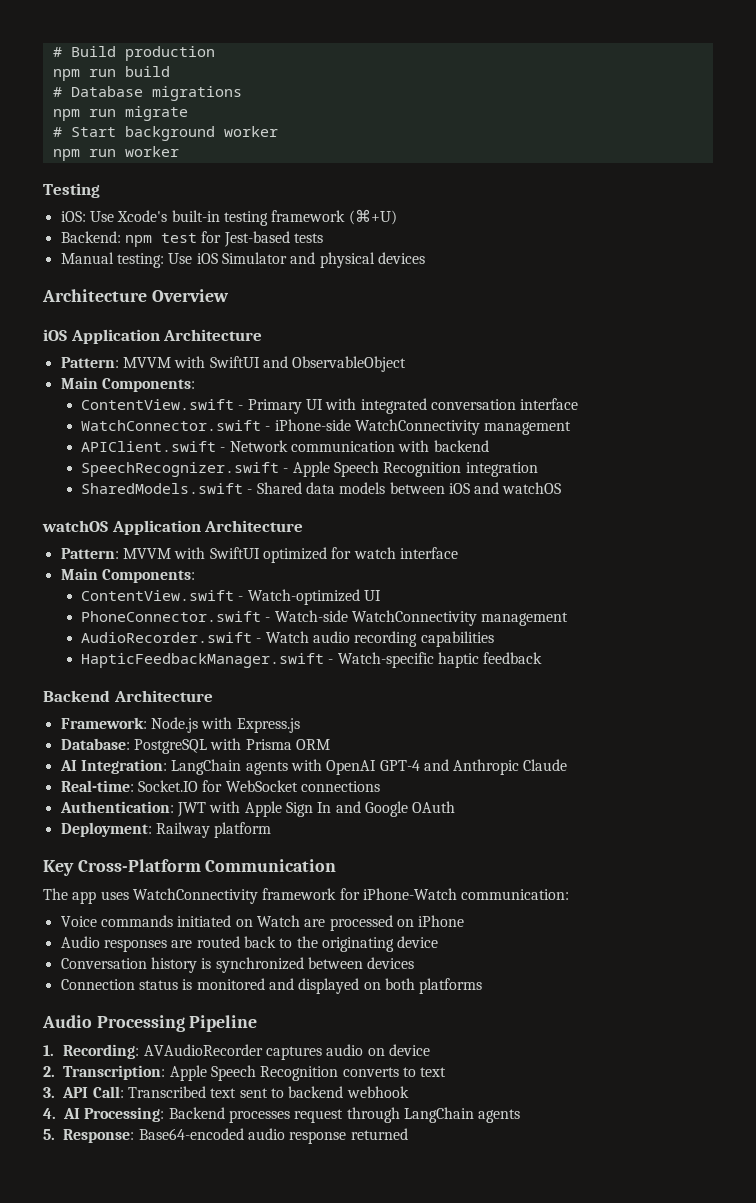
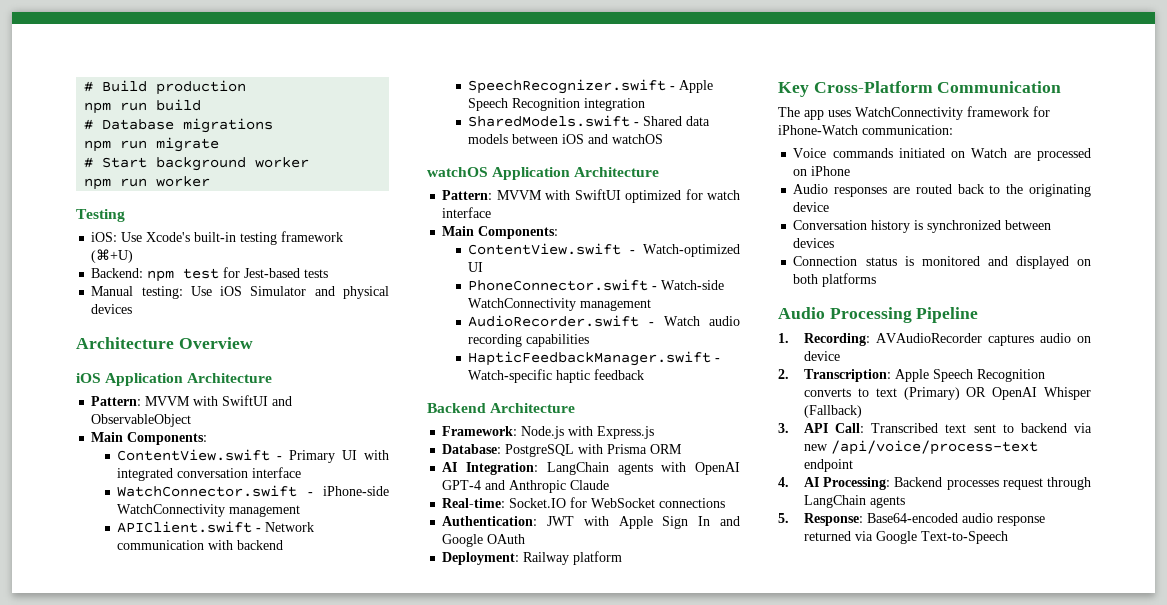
- 2. Transcription: Apple Speech Recognition converts to text
+ 2. Transcription: Apple Speech Recognition converts to text (Primary) OR OpenAI Whisper (Fallback)
- 3. API Call: Transcribed text sent to backend webhook
+ 3. API Call: Transcribed text sent to backend via new /api/voice/process-text endpoint
- 5. Response: Base64-encoded audio response returned
+ 5. Response: Base64-encoded audio response returned via Google Text-to-Speech

